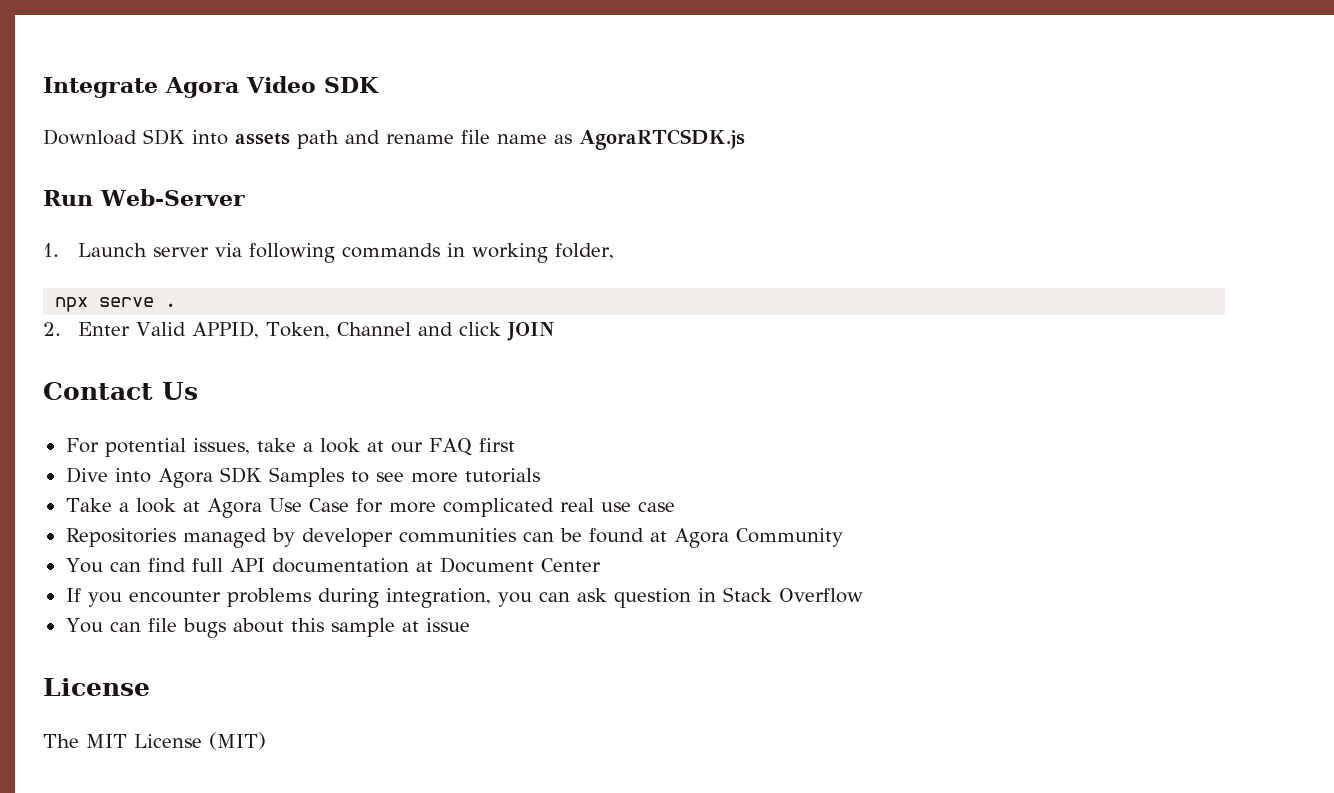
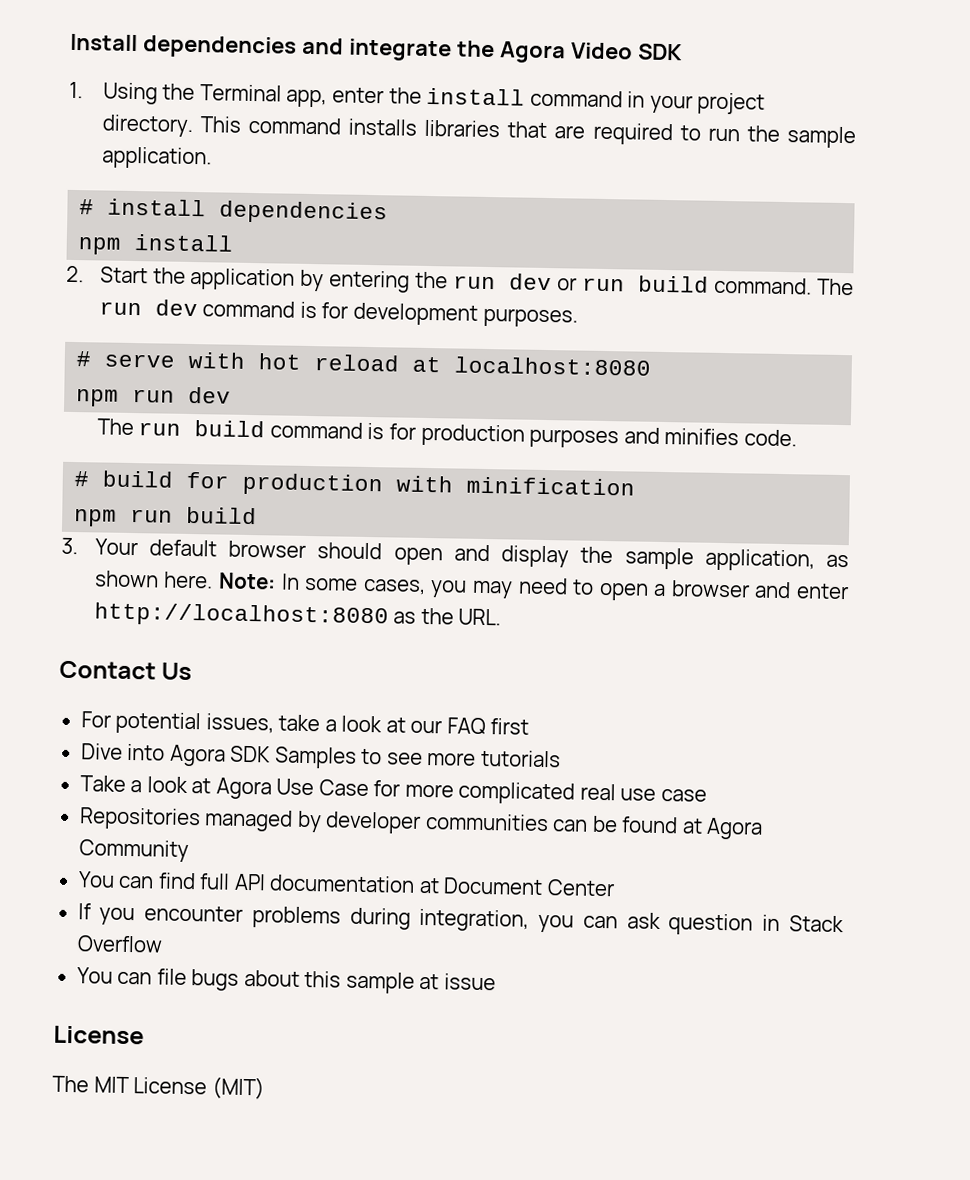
- Integrate Agora Video SDK
- Download SDK into assets path and rename file name as AgoraRTCSDK.js
- Run Web-Server
- 1. Launch server via following commands in working folder,
- npx serve .
- 2. Enter Valid APPID, Token, Channel and click JOIN
+ Install dependencies and integrate the Agora Video SDK
+ 1. Using the Terminal app, enter the install command in your project directory. This command installs libraries that are required to run the sample application.
+ # install dependencies
+ npm install
+ 2. Start the application by entering the run dev or run build command. The run dev command is for development purposes.
+ # serve with hot reload at localhost:8080
+ npm run dev
+ The run build command is for production purposes and minifies code.
+ # build for production with minification
+ npm run build
+ 3. Your default browser should open and display the sample application, as shown here. Note: In some cases, you may need to open a browser and enter http://localhost:8080 as the URL.

